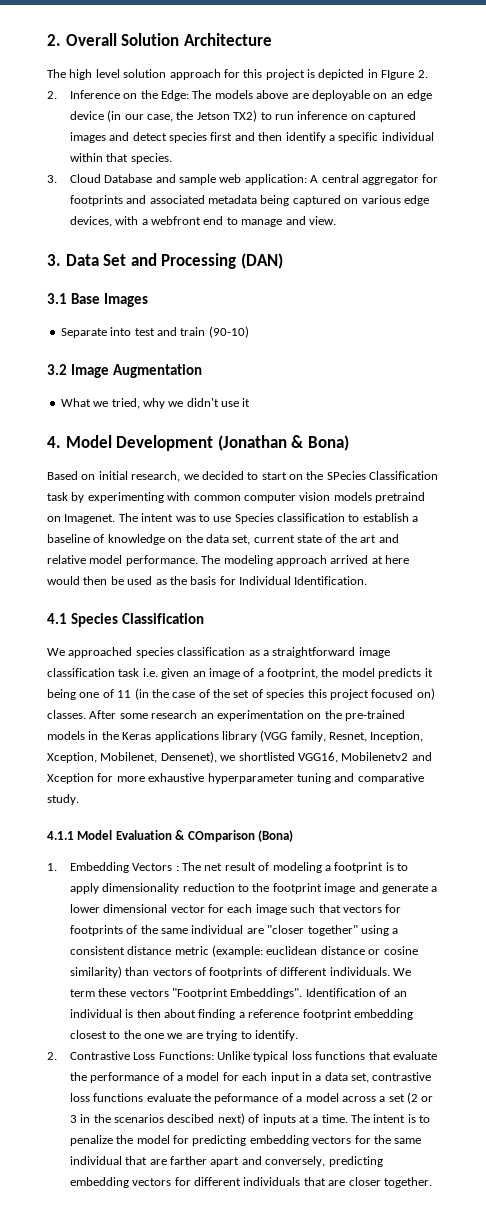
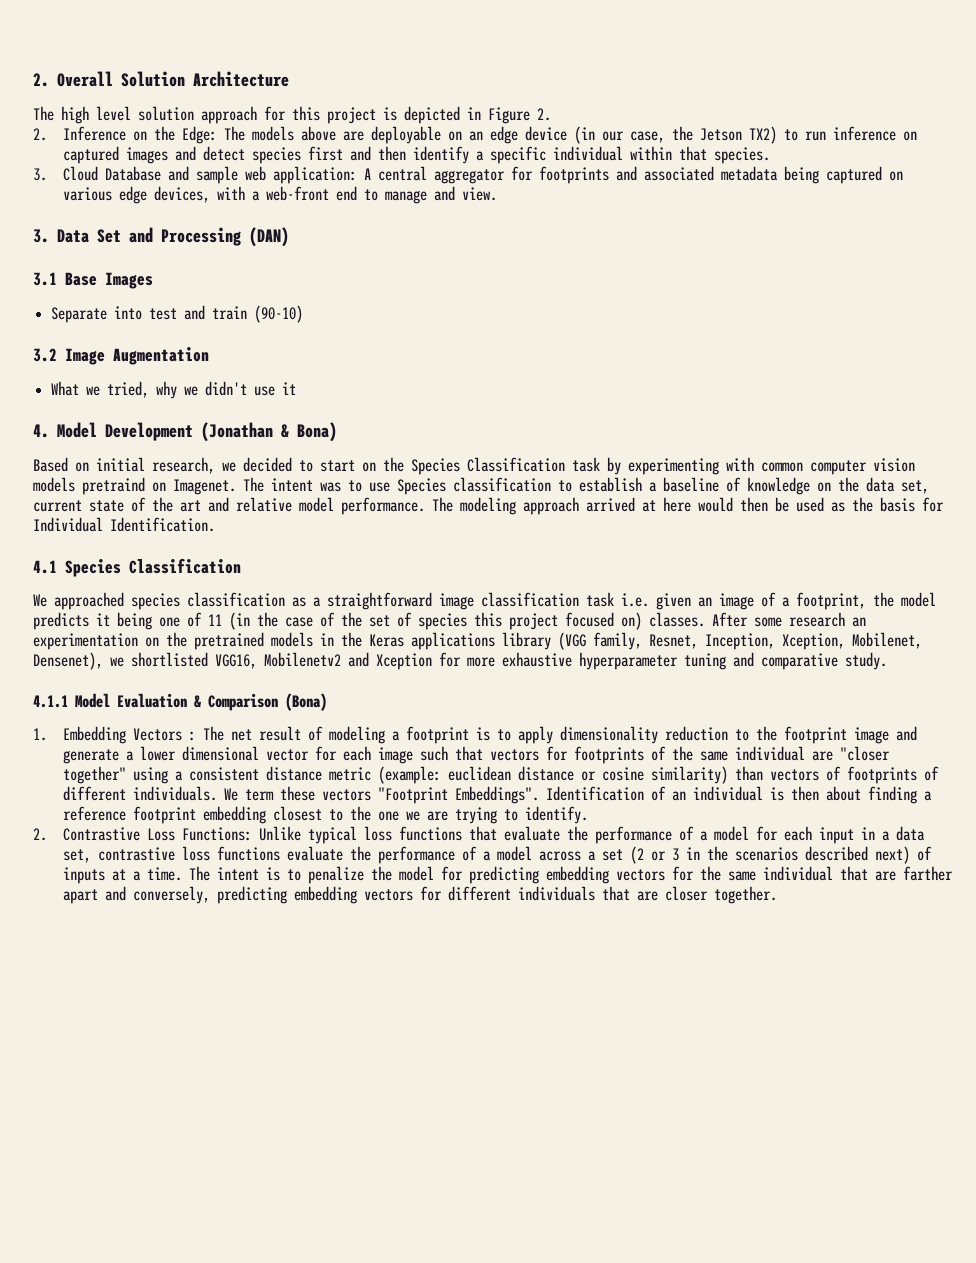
- The high level solution approach for this project is depicted in FIgure 2.
+ The high level solution approach for this project is depicted in Figure 2.
- 3. Cloud Database and sample web application: A central aggregator for footprints and associated metadata being captured on various edge devices, with a webfront end to manage and view.
+ 3. Cloud Database and sample web application: A central aggregator for footprints and associated metadata being captured on various edge devices, with a web-front end to manage and view.
- Based on initial research, we decided to start on the SPecies Classification task by experimenting with common computer vision models pretraind on Imagenet.
+ Based on initial research, we decided to start on the Species Classification task by experimenting with common computer vision models pretraind on Imagenet.
- After some research an experimentation on the pre-trained models in the Keras applications library (VGG family, Resnet, Inception, Xception, Mobilenet, Densenet), we shortlisted VGG16, Mobilenetv2 and Xception for more exhaustive hyperparameter tuning and comparative study.
+ After some research an experimentation on the pretrained models in the Keras applications library (VGG family, Resnet, Inception, Xception, Mobilenet, Densenet), we shortlisted VGG16, Mobilenetv2 and Xception for more exhaustive hyperparameter tuning and comparative study.
- 4.1.1 Model Evaluation & COmparison (Bona)
+ 4.1.1 Model Evaluation & Comparison (Bona)
- 2. Contrastive Loss Functions: Unlike typical loss functions that evaluate the performance of a model for each input in a data set, contrastive loss functions evaluate the peformance of a model across a set (2 or 3 in the scenarios descibed next) of inputs at a time.
+ 2. Contrastive Loss Functions: Unlike typical loss functions that evaluate the performance of a model for each input in a data set, contrastive loss functions evaluate the performance of a model across a set (2 or 3 in the scenarios described next) of inputs at a time.

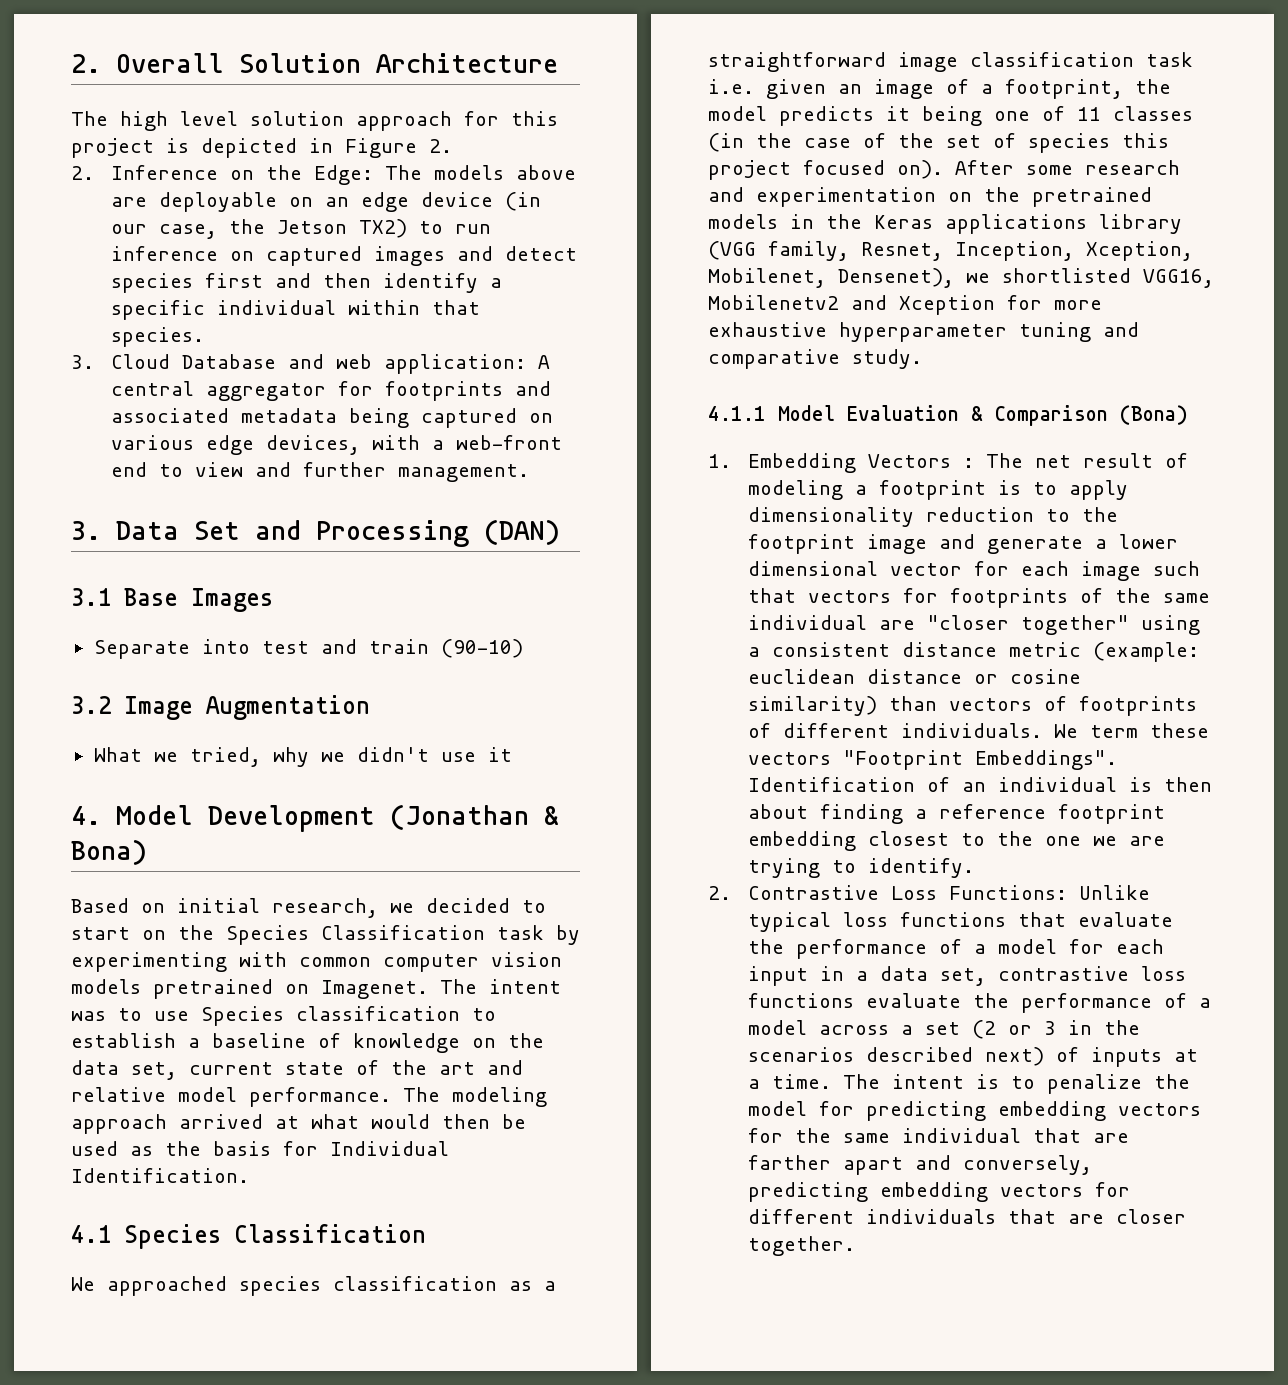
- 3. Cloud Database and sample web application: A central aggregator for footprints and associated metadata being captured on various edge devices, with a web-front end to manage and view.
+ 3. Cloud Database and web application: A central aggregator for footprints and associated metadata being captured on various edge devices, with a web-front end to view and further management.
- Based on initial research, we decided to start on the Species Classification task by experimenting with common computer vision models pretraind on Imagenet.
+ Based on initial research, we decided to start on the Species Classification task by experimenting with common computer vision models pretrained on Imagenet.
- The modeling approach arrived at here would then be used as the basis for Individual Identification.
+ The modeling approach arrived at what would then be used as the basis for Individual Identification.
- We approached species classification as a straightforward image classification task i.e. given an image of a footprint, the model predicts it being one of 11 (in the case of the set of species this project focused on) classes.
+ We approached species classification as a straightforward image classification task i.e. given an image of a footprint, the model predicts it being one of 11 classes (in the case of the set of species this project focused on).
- After some research an experimentation on the pretrained models in the Keras applications library (VGG family, Resnet, Inception, Xception, Mobilenet, Densenet), we shortlisted VGG16, Mobilenetv2 and Xception for more exhaustive hyperparameter tuning and comparative study.
+ After some research and experimentation on the pretrained models in the Keras applications library (VGG family, Resnet, Inception, Xception, Mobilenet, Densenet), we shortlisted VGG16, Mobilenetv2 and Xception for more exhaustive hyperparameter tuning and comparative study.

